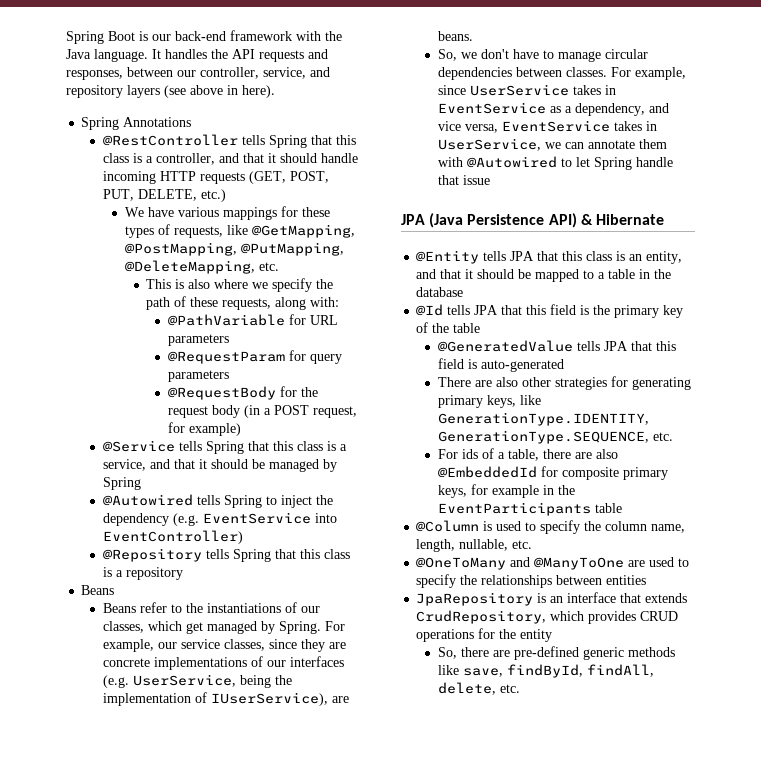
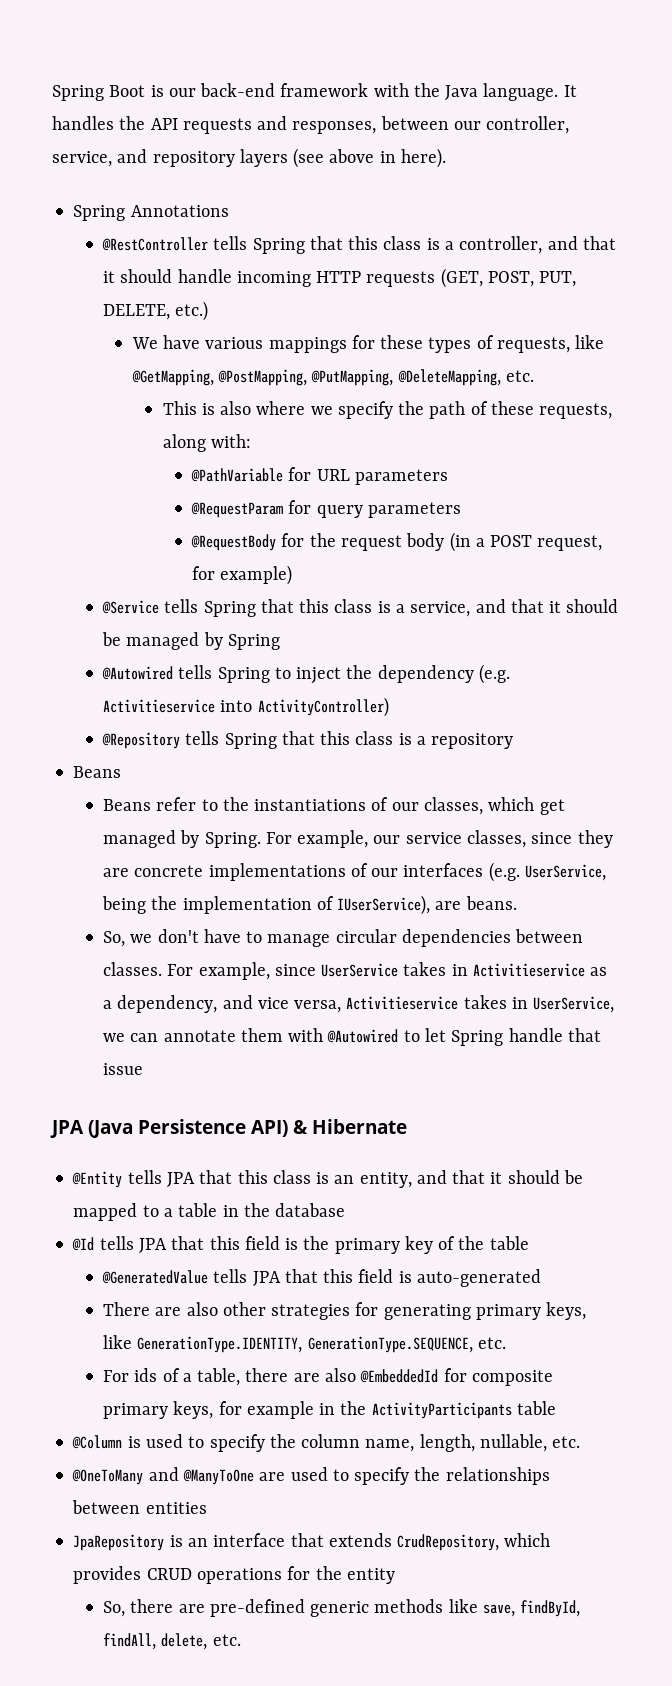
- @Autowired tells Spring to inject the dependency (e.g. EventService into EventController)
+ @Autowired tells Spring to inject the dependency (e.g. Activitieservice into ActivityController)
- For example, since UserService takes in EventService as a dependency, and vice versa, EventService takes in UserService, we can annotate them with @Autowired to let Spring handle that issue
+ For example, since UserService takes in Activitieservice as a dependency, and vice versa, Activitieservice takes in UserService, we can annotate them with @Autowired to let Spring handle that issue
- For ids of a table, there are also @EmbeddedId for composite primary keys, for example in the EventParticipants table
+ For ids of a table, there are also @EmbeddedId for composite primary keys, for example in the ActivityParticipants table

